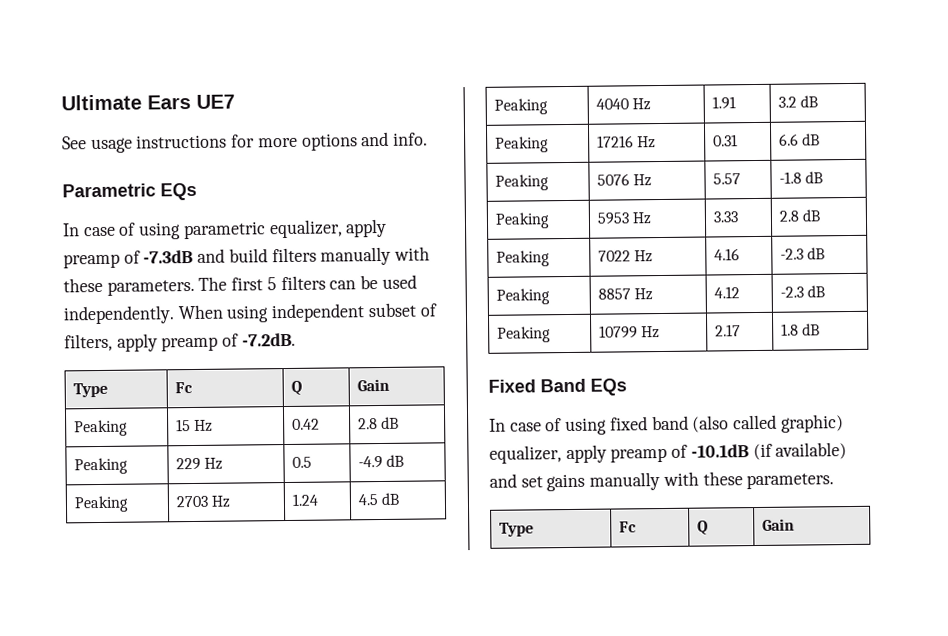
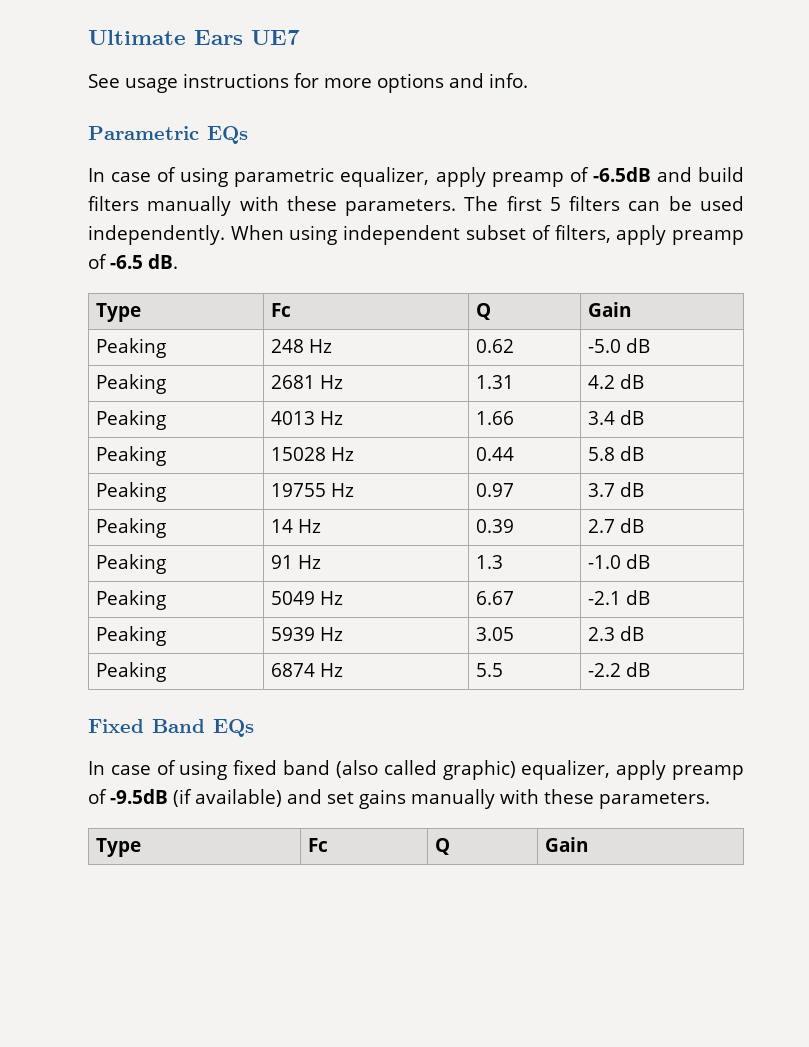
- In case of using parametric equalizer, apply preamp of -7.3dB and build filters manually with these parameters.
+ In case of using parametric equalizer, apply preamp of -6.5dB and build filters manually with these parameters.
- When using independent subset of filters, apply preamp of -7.2dB.
+ When using independent subset of filters, apply preamp of -6.5 dB.
- Peaking | 15 Hz | 0.42 | 2.8 dB
- Peaking | 229 Hz | 0.5 | -4.9 dB
- Peaking | 2703 Hz | 1.24 | 4.5 dB
- Peaking | 4040 Hz | 1.91 | 3.2 dB
- Peaking | 17216 Hz | 0.31 | 6.6 dB
- Peaking | 5076 Hz | 5.57 | -1.8 dB
- Peaking | 5953 Hz | 3.33 | 2.8 dB
- Peaking | 7022 Hz | 4.16 | -2.3 dB
- Peaking | 8857 Hz | 4.12 | -2.3 dB
- Peaking | 10799 Hz | 2.17 | 1.8 dB
+ Peaking | 248 Hz | 0.62 | -5.0 dB
+ Peaking | 2681 Hz | 1.31 | 4.2 dB
+ Peaking | 4013 Hz | 1.66 | 3.4 dB
+ Peaking | 15028 Hz | 0.44 | 5.8 dB
+ Peaking | 19755 Hz | 0.97 | 3.7 dB
+ Peaking | 14 Hz | 0.39 | 2.7 dB
+ Peaking | 91 Hz | 1.3 | -1.0 dB
+ Peaking | 5049 Hz | 6.67 | -2.1 dB
+ Peaking | 5939 Hz | 3.05 | 2.3 dB
+ Peaking | 6874 Hz | 5.5 | -2.2 dB
- In case of using fixed band (also called graphic) equalizer, apply preamp of -10.1dB (if available) and set gains manually with these parameters.
+ In case of using fixed band (also called graphic) equalizer, apply preamp of -9.5dB (if available) and set gains manually with these parameters.

